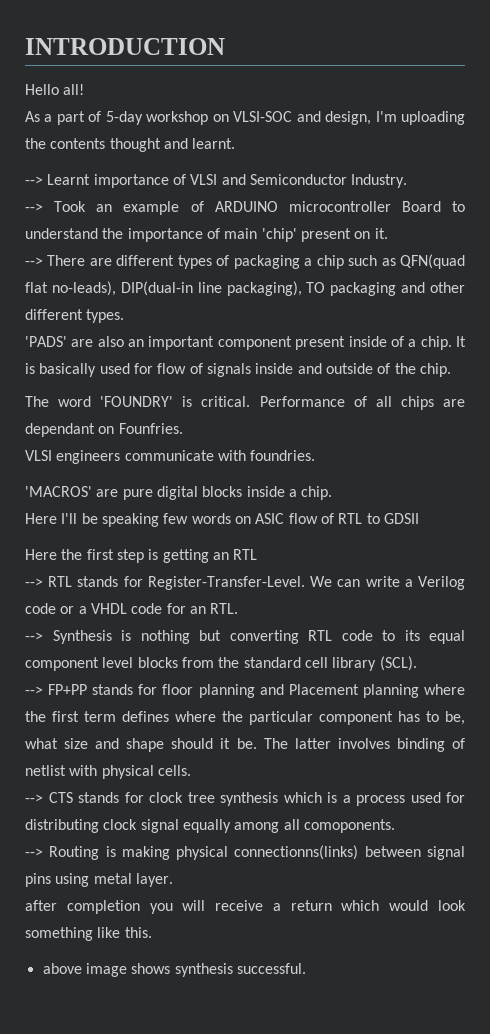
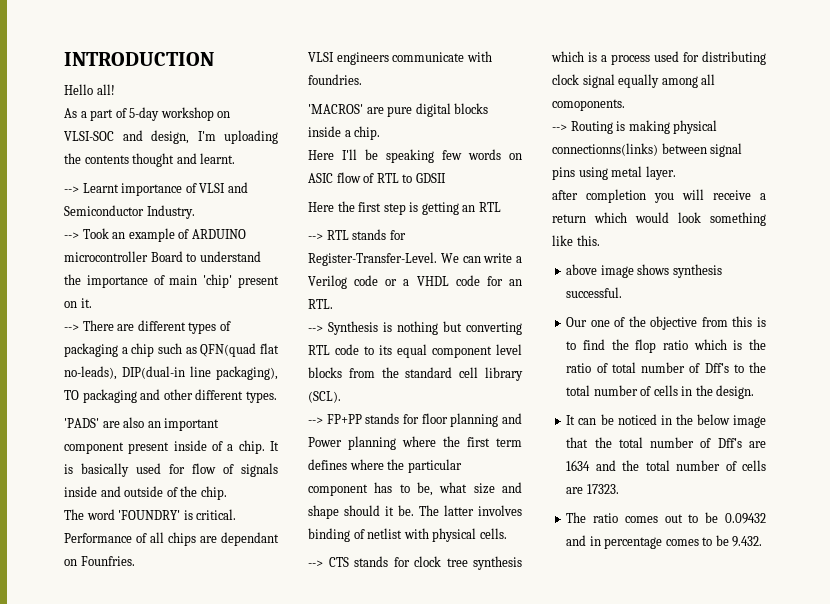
- --> FP+PP stands for floor planning and Placement planning where the first term defines where the particular component has to be, what size and shape should it be.
+ --> FP+PP stands for floor planning and Power planning where the first term defines where the particular component has to be, what size and shape should it be.
+ Our one of the objective from this is to find the flop ratio which is the ratio of total number of Dff's to the total number of cells in the design.
+ It can be noticed in the below image that the total number of Dff's are 1634 and the total number of cells are 17323.
+ The ratio comes out to be 0.09432 and in percentage comes to be 9.432.

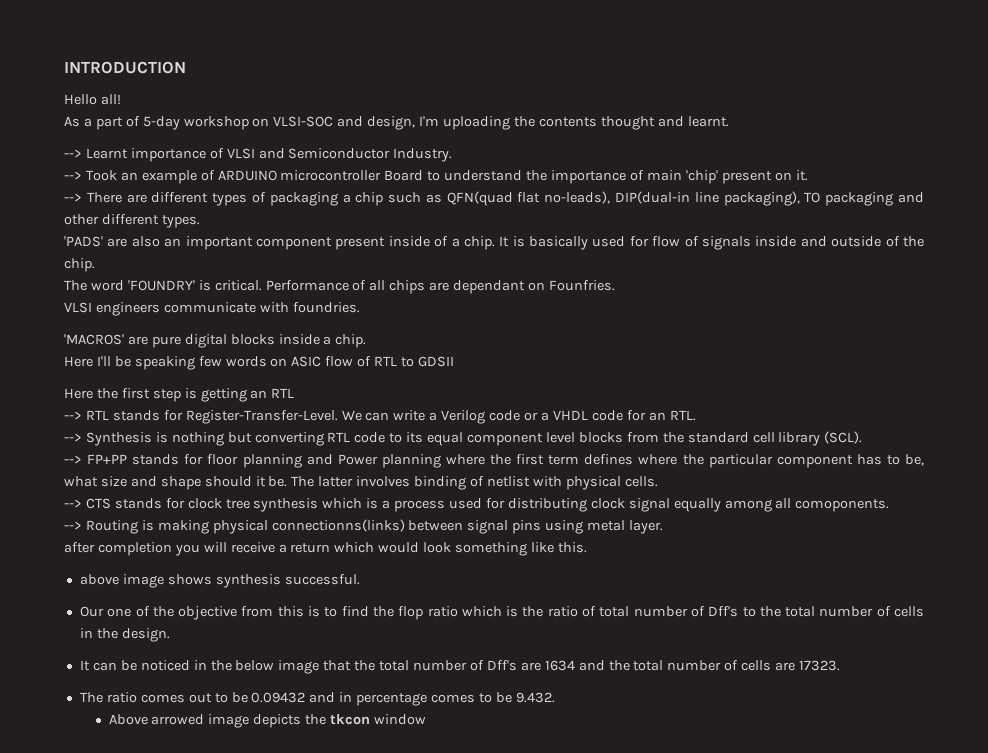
+ Above arrowed image depicts the tkcon window

